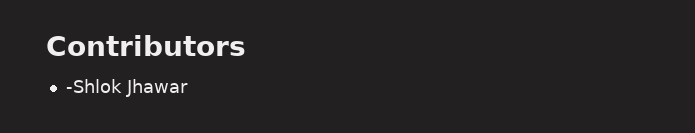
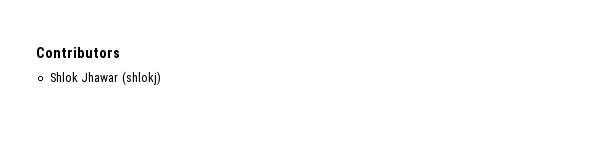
- -Shlok Jhawar
+ Shlok Jhawar (shlokj)

